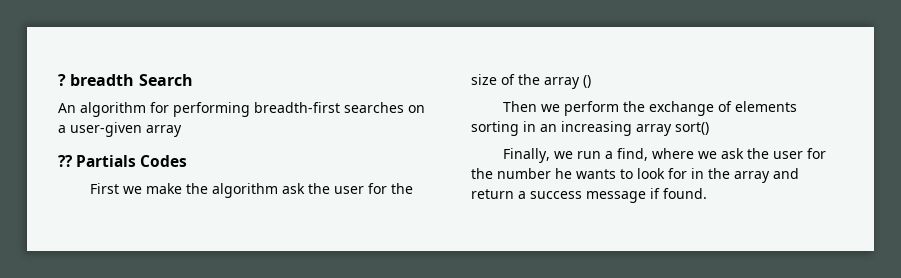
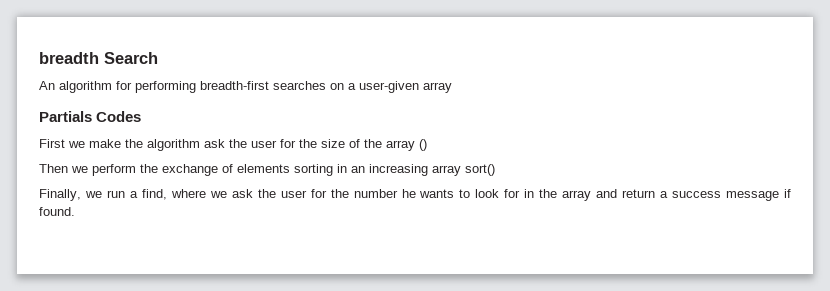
- ? breadth Search
+ breadth Search
- ??

